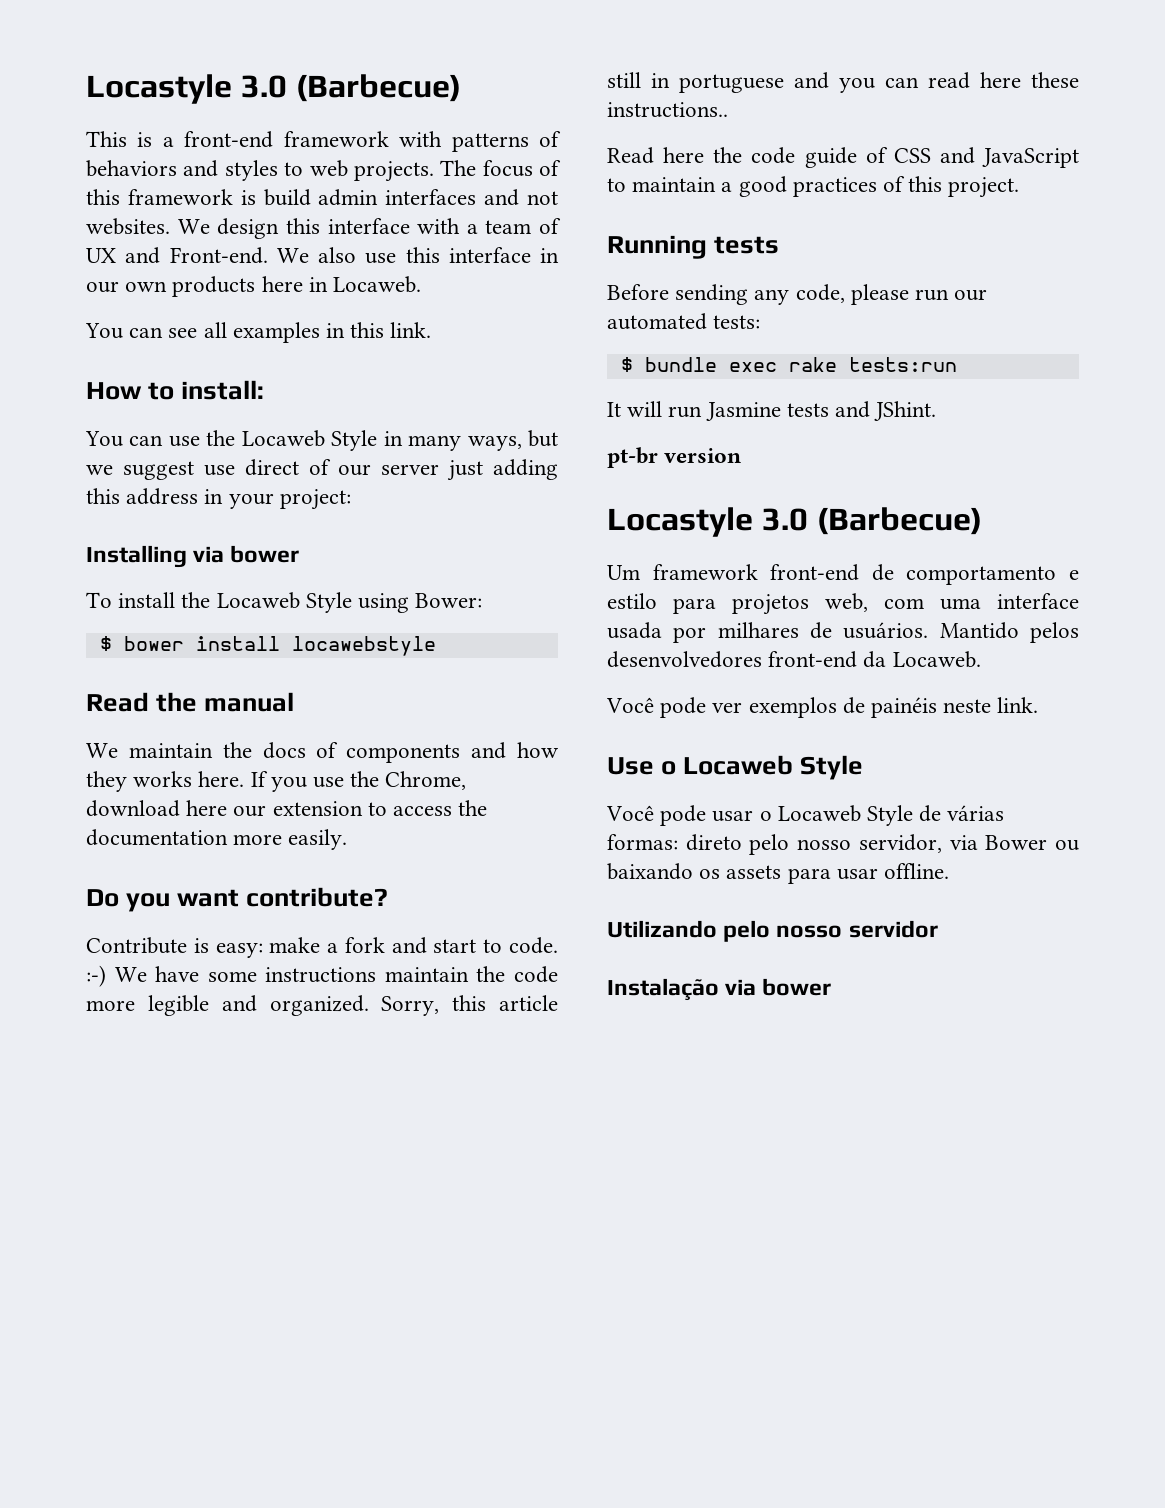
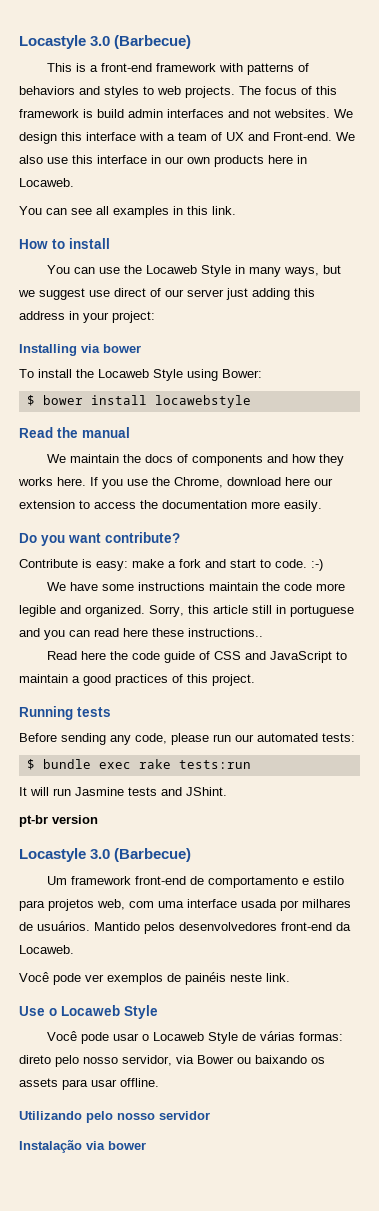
- How to install:
+ How to install
- Contribute is easy: make a fork and start to code. :-) We have some instructions maintain the code more legible and organized.
+ Contribute is easy: make a fork and start to code. :-)
+ We have some instructions maintain the code more legible and organized.

